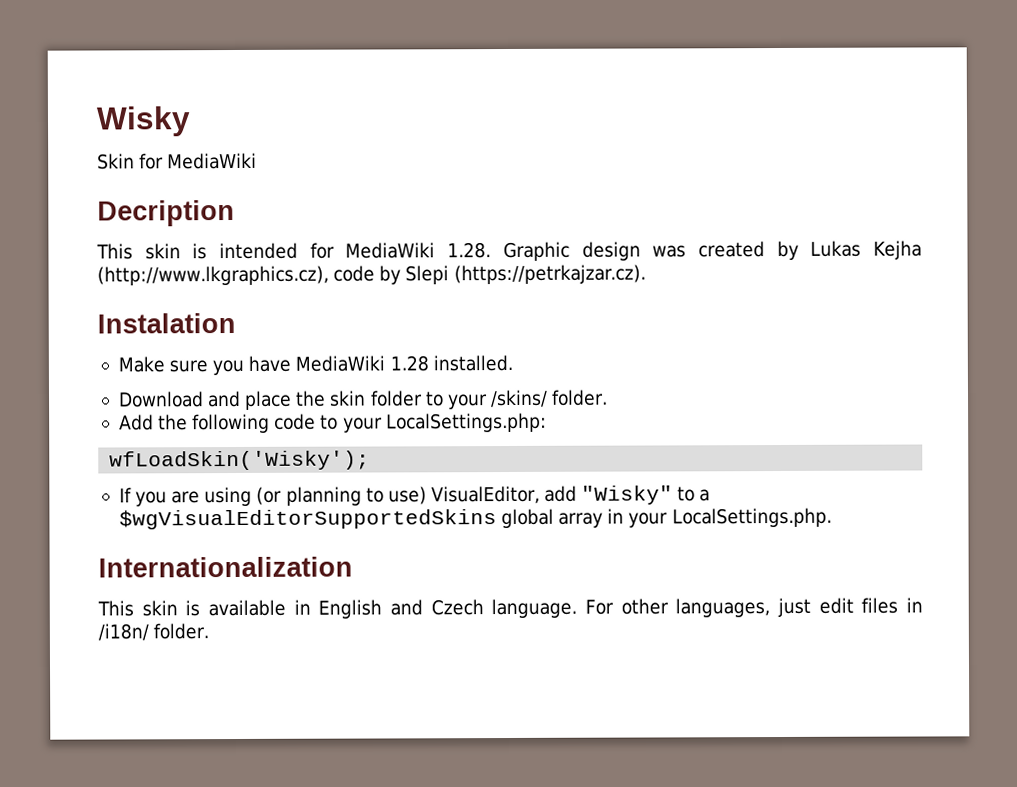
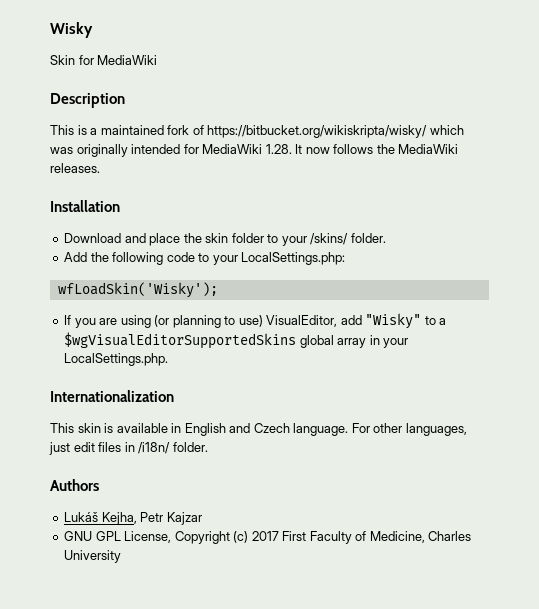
- Decription
- This skin is intended for MediaWiki 1.28. Graphic design was created by Lukas Kejha (http://www.lkgraphics.cz), code by Slepi (https://petrkajzar.cz).
- Instalation
- Make sure you have MediaWiki 1.28 installed.
+ Description
+ This is a maintained fork of https://bitbucket.org/wikiskripta/wisky/ which was originally intended for MediaWiki 1.28. It now follows the MediaWiki releases.
+ Installation
+ Authors
+ Lukáš Kejha, Petr Kajzar
+ GNU GPL License, Copyright (c) 2017 First Faculty of Medicine, Charles University

